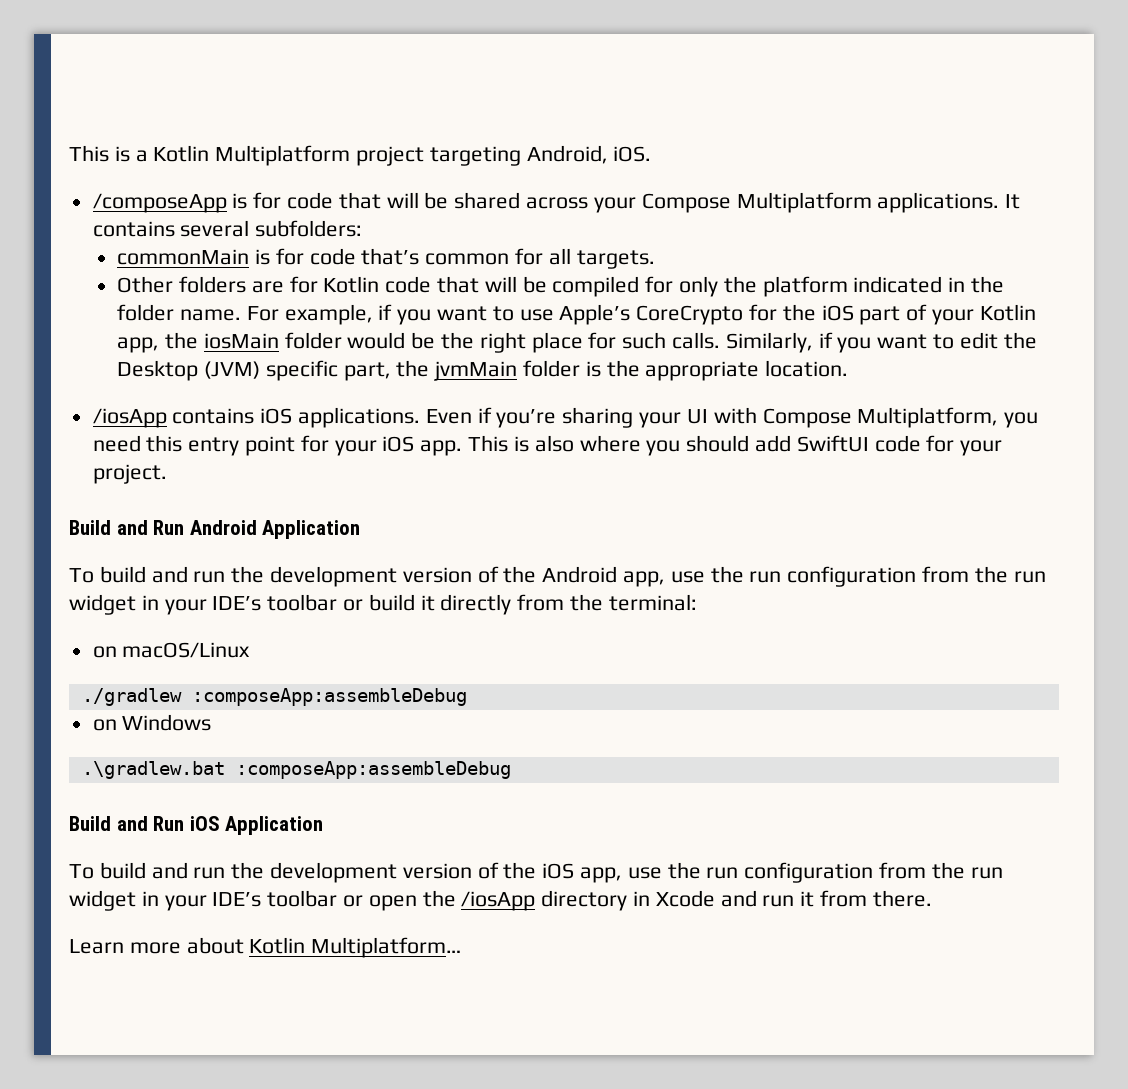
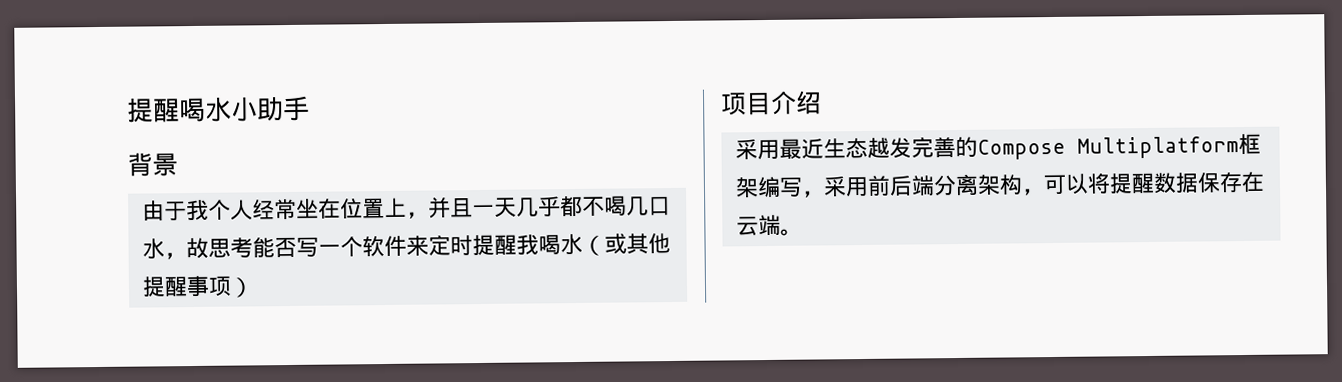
- This is a Kotlin Multiplatform project targeting Android, iOS.
- /composeApp is for code that will be shared across your Compose Multiplatform applications. It contains several subfolders:
- commonMain is for code that’s common for all targets.
- Other folders are for Kotlin code that will be compiled for only the platform indicated in the folder name. For example, if you want to use Apple’s CoreCrypto for the iOS part of your Kotlin app, the iosMain folder would be the right place for such calls. Similarly, if you want to edit the Desktop (JVM) specific part, the jvmMain folder is the appropriate location.
- /iosApp contains iOS applications. Even if you’re sharing your UI with Compose Multiplatform, you need this entry point for your iOS app. This is also where you should add SwiftUI code for your project.
- Build and Run Android Application
- To build and run the development version of the Android app, use the run configuration from the run widget in your IDE’s toolbar or build it directly from the terminal:
- on macOS/Linux
- ./gradlew :composeApp:assembleDebug
- on Windows
- .\gradlew.bat :composeApp:assembleDebug
- Build and Run iOS Application
- To build and run the development version of the iOS app, use the run configuration from the run widget in your IDE’s toolbar or open the /iosApp directory in Xcode and run it from there.
- Learn more about Kotlin Multiplatform…
+ 提醒喝水小助手
+ 背景
+ 由于我个人经常坐在位置上，并且一天几乎都不喝几口水，故思考能否写一个软件来定时提醒我喝水（或其他提醒事项）
+ 项目介绍
+ 采用最近生态越发完善的Compose Multiplatform框架编写，采用前后端分离架构，可以将提醒数据保存在云端。

